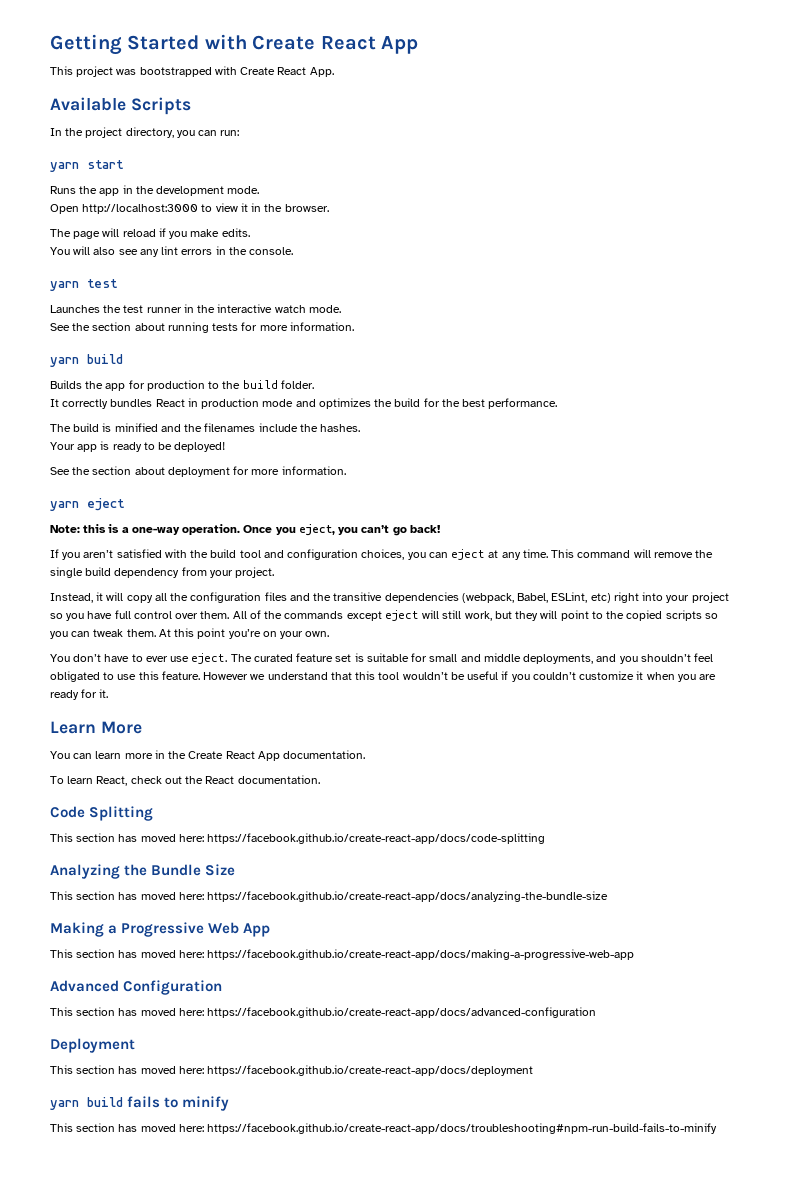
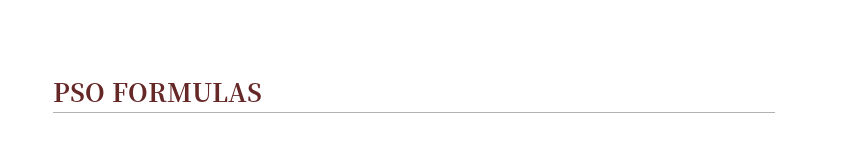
- Getting Started with Create React App
- This project was bootstrapped with Create React App.
- Available Scripts
- In the project directory, you can run:
- yarn start
- Runs the app in the development mode.
- Open http://localhost:3000 to view it in the browser.
- The page will reload if you make edits.
- You will also see any lint errors in the console.
- yarn test
- Launches the test runner in the interactive watch mode.
- See the section about running tests for more information.
- yarn build
- Builds the app for production to the build folder.
- It correctly bundles React in production mode and optimizes the build for the best performance.
- The build is minified and the filenames include the hashes.
- Your app is ready to be deployed!
- See the section about deployment for more information.
- yarn eject
- Note: this is a one-way operation. Once you eject, you can’t go back!
- If you aren’t satisfied with the build tool and configuration choices, you can eject at any time. This command will remove the single build dependency from your project.
- Instead, it will copy all the configuration files and the transitive dependencies (webpack, Babel, ESLint, etc) right into your project so you have full control over them. All of the commands except eject will still work, but they will point to the copied scripts so you can tweak them. At this point you’re on your own.
- You don’t have to ever use eject. The curated feature set is suitable for small and middle deployments, and you shouldn’t feel obligated to use this feature. However we understand that this tool wouldn’t be useful if you couldn’t customize it when you are ready for it.
- Learn More
- You can learn more in the Create React App documentation.
- To learn React, check out the React documentation.
- Code Splitting
- This section has moved here: https://facebook.github.io/create-react-app/docs/code-splitting
- Analyzing the Bundle Size
- This section has moved here: https://facebook.github.io/create-react-app/docs/analyzing-the-bundle-size
- Making a Progressive Web App
- This section has moved here: https://facebook.github.io/create-react-app/docs/making-a-progressive-web-app
- Advanced Configuration
- This section has moved here: https://facebook.github.io/create-react-app/docs/advanced-configuration
- Deployment
- This section has moved here: https://facebook.github.io/create-react-app/docs/deployment
- yarn build fails to minify
- This section has moved here: https://facebook.github.io/create-react-app/docs/troubleshooting#npm-run-build-fails-to-minify
+ PSO FORMULAS

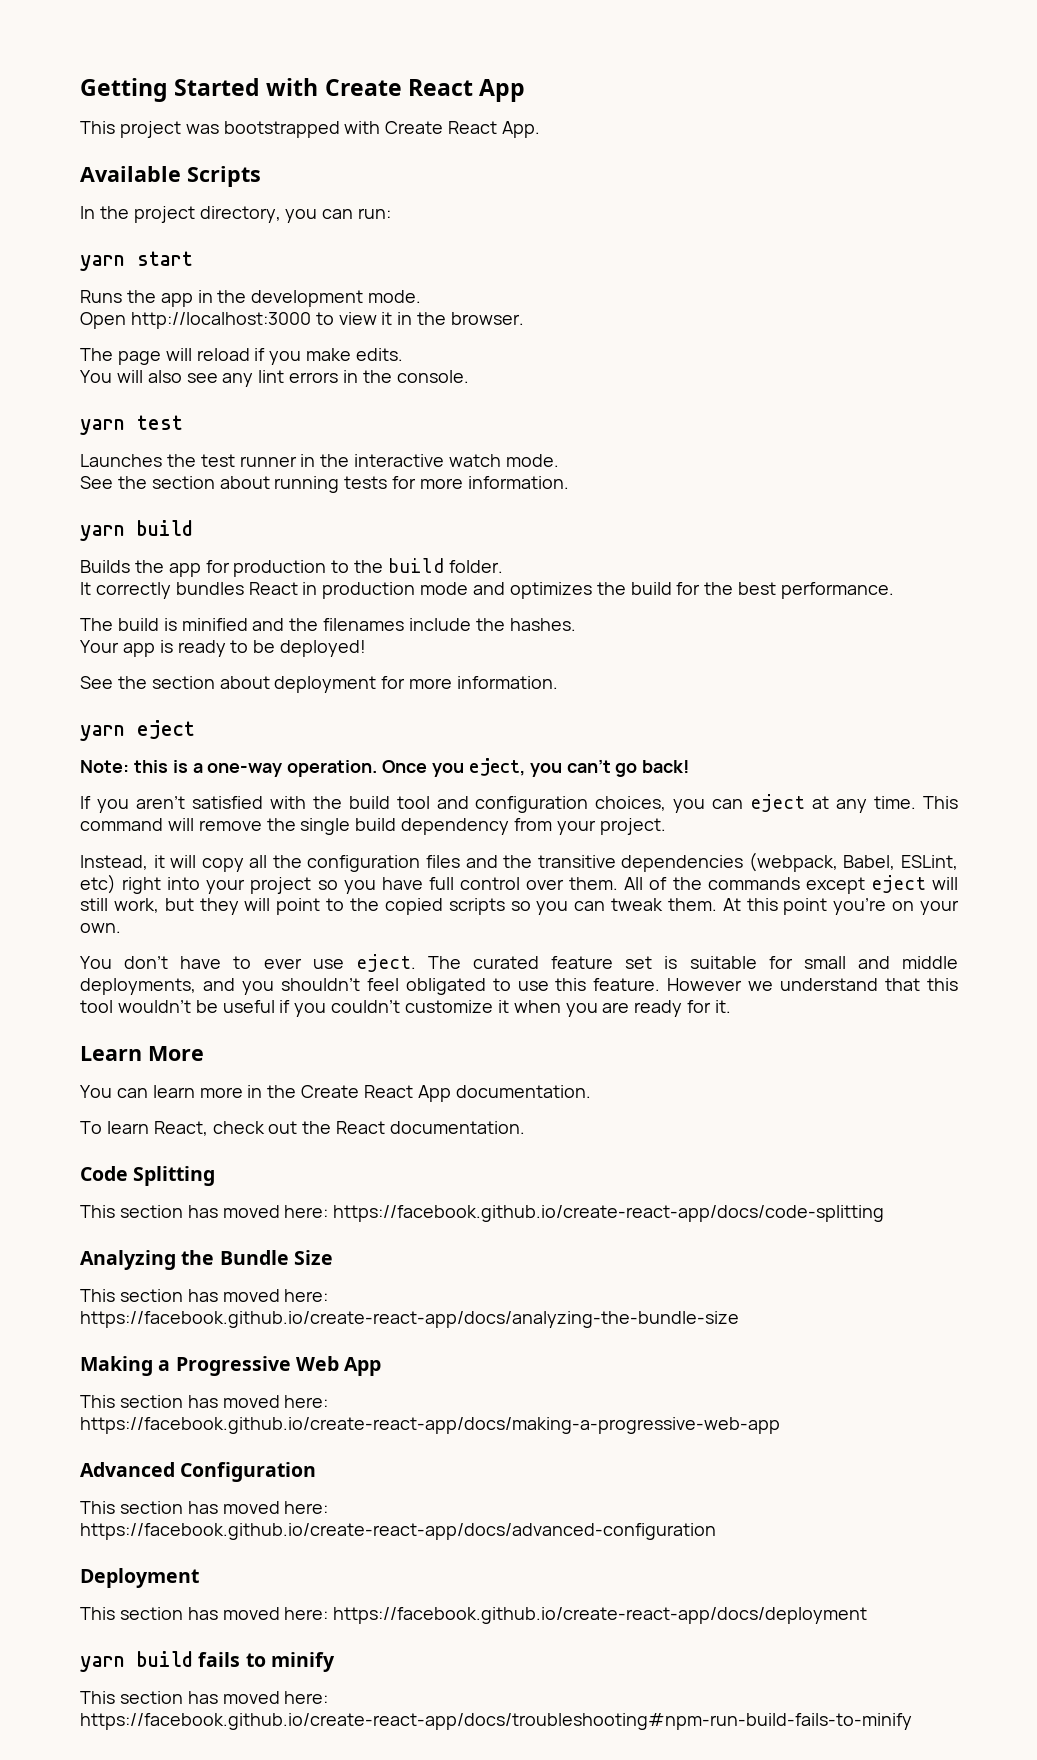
- PSO FORMULAS
+ Getting Started with Create React App
+ This project was bootstrapped with Create React App.
+ Available Scripts
+ In the project directory, you can run:
+ yarn start
+ Runs the app in the development mode.
+ Open http://localhost:3000 to view it in the browser.
+ The page will reload if you make edits.
+ You will also see any lint errors in the console.
+ yarn test
+ Launches the test runner in the interactive watch mode.
+ See the section about running tests for more information.
+ yarn build
+ Builds the app for production to the build folder.
+ It correctly bundles React in production mode and optimizes the build for the best performance.
+ The build is minified and the filenames include the hashes.
+ Your app is ready to be deployed!
+ See the section about deployment for more information.
+ yarn eject
+ Note: this is a one-way operation. Once you eject, you can’t go back!
+ If you aren’t satisfied with the build tool and configuration choices, you can eject at any time. This command will remove the single build dependency from your project.
+ Instead, it will copy all the configuration files and the transitive dependencies (webpack, Babel, ESLint, etc) right into your project so you have full control over them. All of the commands except eject will still work, but they will point to the copied scripts so you can tweak them. At this point you’re on your own.
+ You don’t have to ever use eject. The curated feature set is suitable for small and middle deployments, and you shouldn’t feel obligated to use this feature. However we understand that this tool wouldn’t be useful if you couldn’t customize it when you are ready for it.
+ Learn More
+ You can learn more in the Create React App documentation.
+ To learn React, check out the React documentation.
+ Code Splitting
+ This section has moved here: https://facebook.github.io/create-react-app/docs/code-splitting
+ Analyzing the Bundle Size
+ This section has moved here: https://facebook.github.io/create-react-app/docs/analyzing-the-bundle-size
+ Making a Progressive Web App
+ This section has moved here: https://facebook.github.io/create-react-app/docs/making-a-progressive-web-app
+ Advanced Configuration
+ This section has moved here: https://facebook.github.io/create-react-app/docs/advanced-configuration
+ Deployment
+ This section has moved here: https://facebook.github.io/create-react-app/docs/deployment
+ yarn build fails to minify
+ This section has moved here: https://facebook.github.io/create-react-app/docs/troubleshooting#npm-run-build-fails-to-minify

